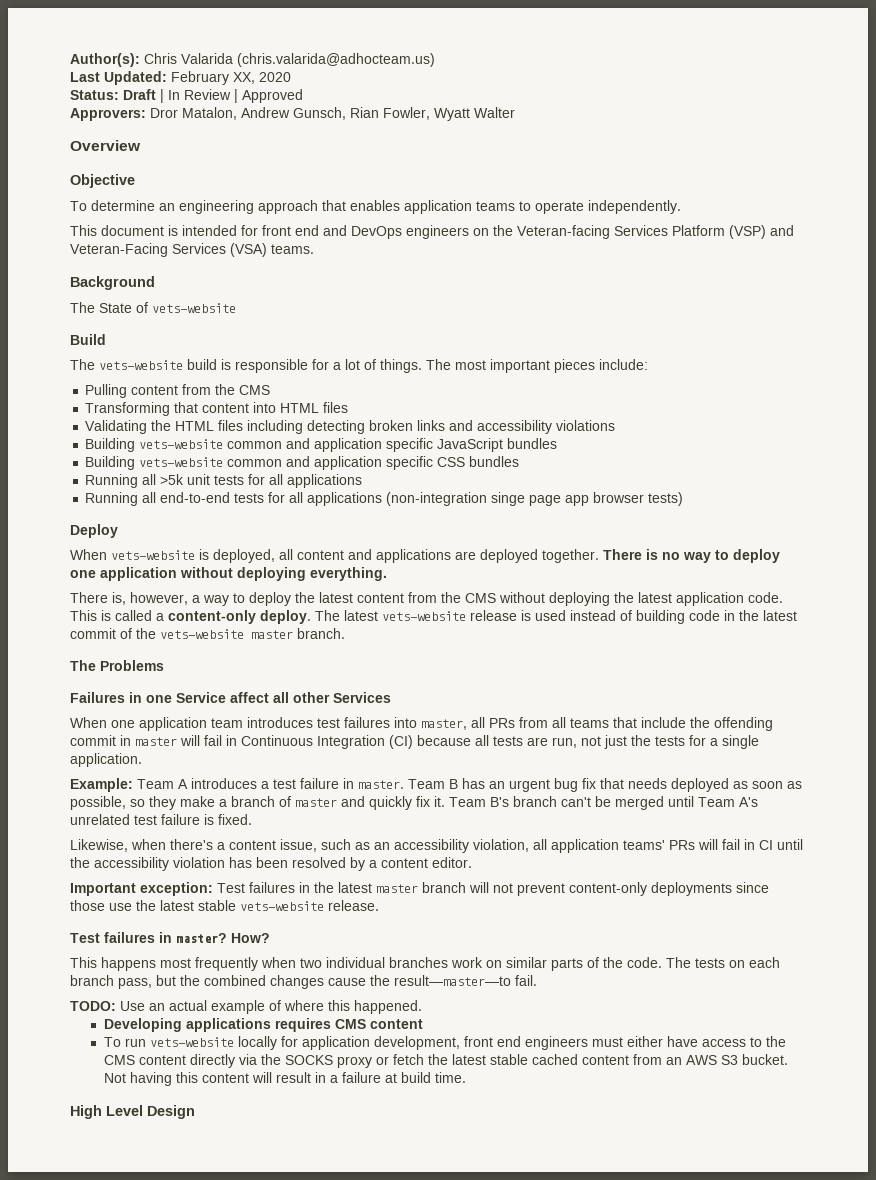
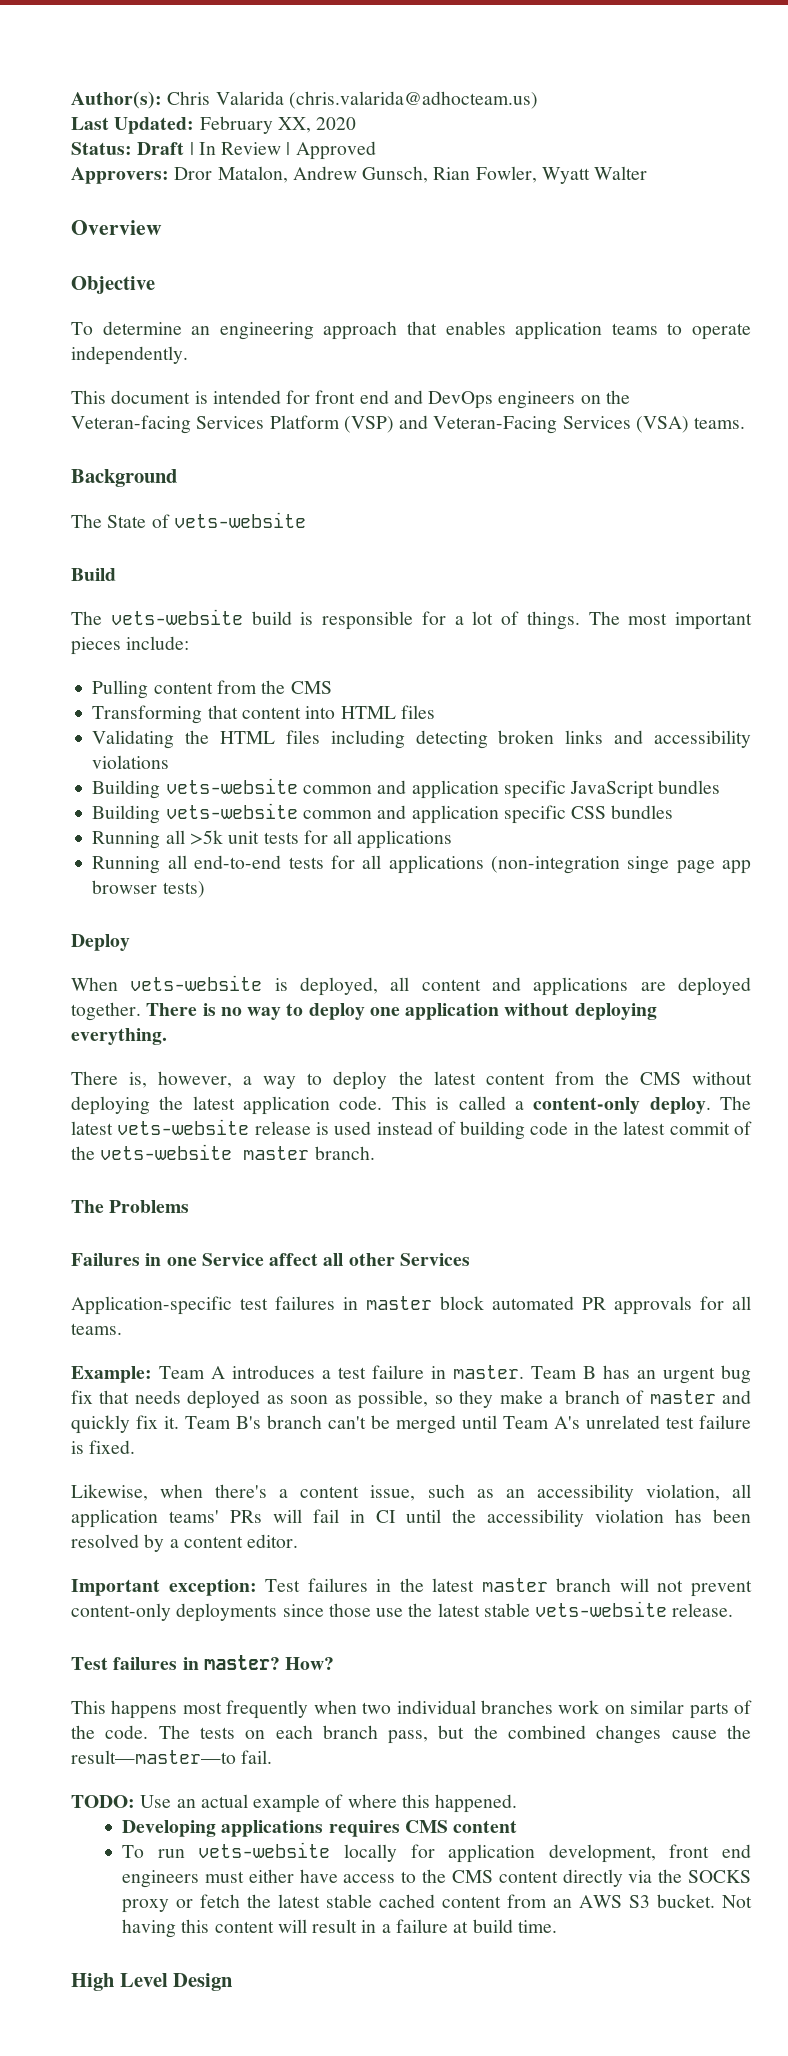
- When one application team introduces test failures into master, all PRs from all teams that include the offending commit in master will fail in Continuous Integration (CI) because all tests are run, not just the tests for a single application.
+ Application-specific test failures in master block automated PR approvals for all teams.

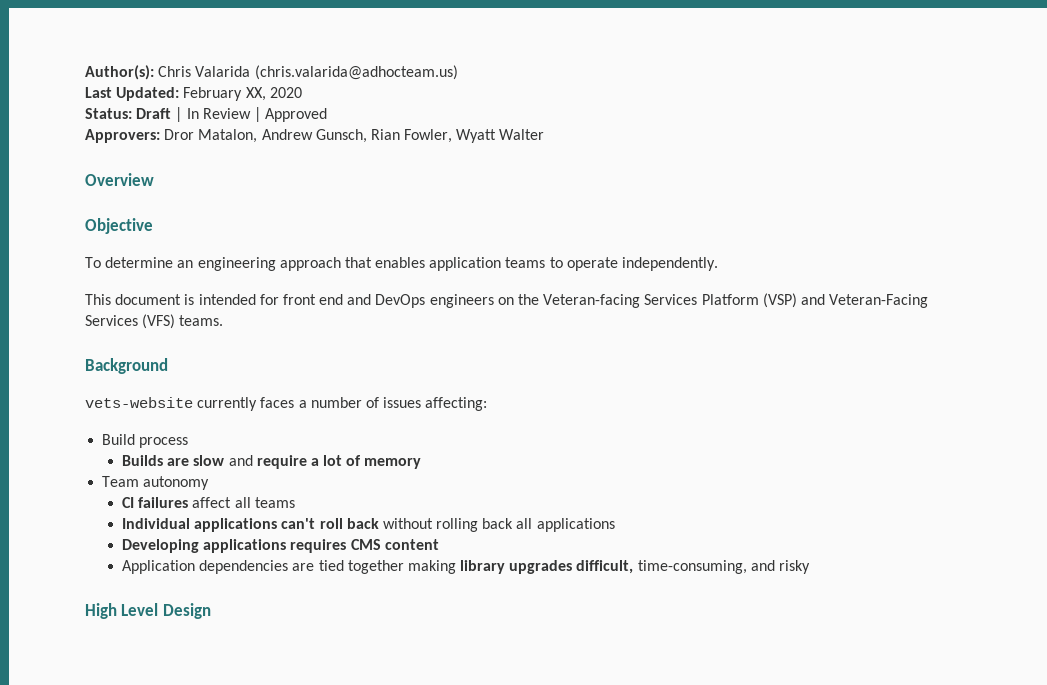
- This document is intended for front end and DevOps engineers on the Veteran-facing Services Platform (VSP) and Veteran-Facing Services (VSA) teams.
+ This document is intended for front end and DevOps engineers on the Veteran-facing Services Platform (VSP) and Veteran-Facing Services (VFS) teams.
- The State of vets-website
- Build
- The vets-website build is responsible for a lot of things. The most important pieces include:
- Pulling content from the CMS
- Transforming that content into HTML files
- Validating the HTML files including detecting broken links and accessibility violations
- Building vets-website common and application specific JavaScript bundles
- Building vets-website common and application specific CSS bundles
- Running all >5k unit tests for all applications
- Running all end-to-end tests for all applications (non-integration singe page app browser tests)
- Deploy
- When vets-website is deployed, all content and applications are deployed together. There is no way to deploy one application without deploying everything.
- There is, however, a way to deploy the latest content from the CMS without deploying the latest application code. This is called a content-only deploy. The latest vets-website release is used instead of building code in the latest commit of the vets-website master branch.
- The Problems
- Failures in one Service affect all other Services
- Application-specific test failures in master block automated PR approvals for all teams.
- Example: Team A introduces a test failure in master. Team B has an urgent bug fix that needs deployed as soon as possible, so they make a branch of master and quickly fix it. Team B's branch can't be merged until Team A's unrelated test failure is fixed.
- Likewise, when there's a content issue, such as an accessibility violation, all application teams' PRs will fail in CI until the accessibility violation has been resolved by a content editor.
- Important exception: Test failures in the latest master branch will not prevent content-only deployments since those use the latest stable vets-website release.
- Test failures in master? How?
- This happens most frequently when two individual branches work on similar parts of the code. The tests on each branch pass, but the combined changes cause the result—master—to fail.
- TODO: Use an actual example of where this happened.
+ vets-website currently faces a number of issues affecting:
+ Build process
+ Builds are slow and require a lot of memory
+ Team autonomy
+ CI failures affect all teams
+ Individual applications can't roll back without rolling back all applications
- To run vets-website locally for application development, front end engineers must either have access to the CMS content directly via the SOCKS proxy or fetch the latest stable cached content from an AWS S3 bucket. Not having this content will result in a failure at build time.
+ Application dependencies are tied together making library upgrades difficult, time-consuming, and risky

